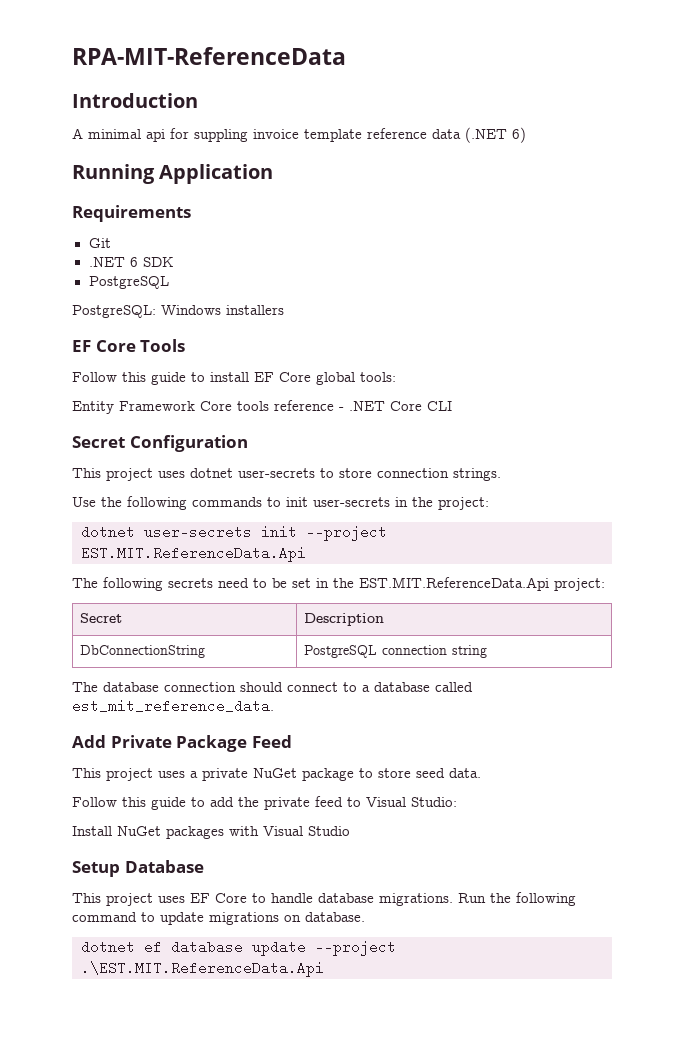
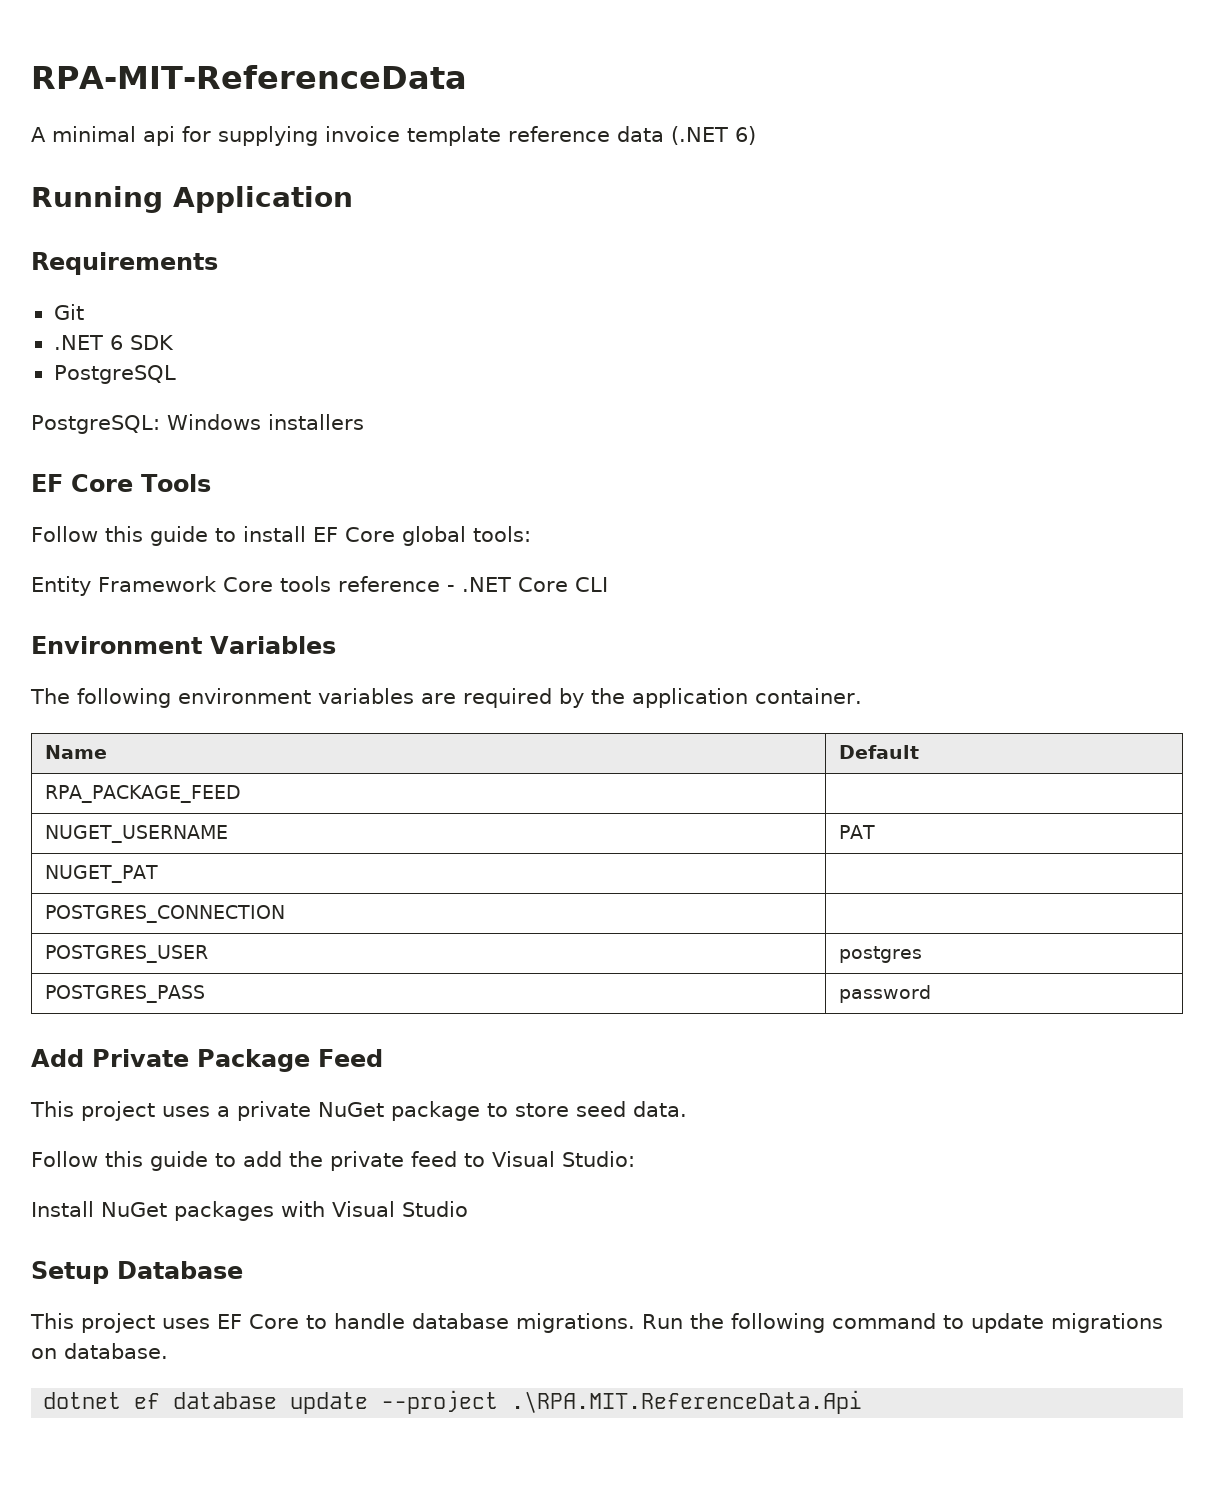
- Introduction
- A minimal api for suppling invoice template reference data (.NET 6)
+ A minimal api for supplying invoice template reference data (.NET 6)
- Secret Configuration
- This project uses dotnet user-secrets to store connection strings.
- Use the following commands to init user-secrets in the project:
- dotnet user-secrets init --project EST.MIT.ReferenceData.Api
- The following secrets need to be set in the EST.MIT.ReferenceData.Api project:
- Secret | Description
- DbConnectionString | PostgreSQL connection string
- The database connection should connect to a database called est_mit_reference_data.
+ Environment Variables
+ The following environment variables are required by the application container.
+ Name | Default
+ RPA_PACKAGE_FEED |
+ NUGET_USERNAME | PAT
+ NUGET_PAT |
+ POSTGRES_CONNECTION |
+ POSTGRES_USER | postgres
+ POSTGRES_PASS | password
- dotnet ef database update --project .\EST.MIT.ReferenceData.Api
+ dotnet ef database update --project .\RPA.MIT.ReferenceData.Api

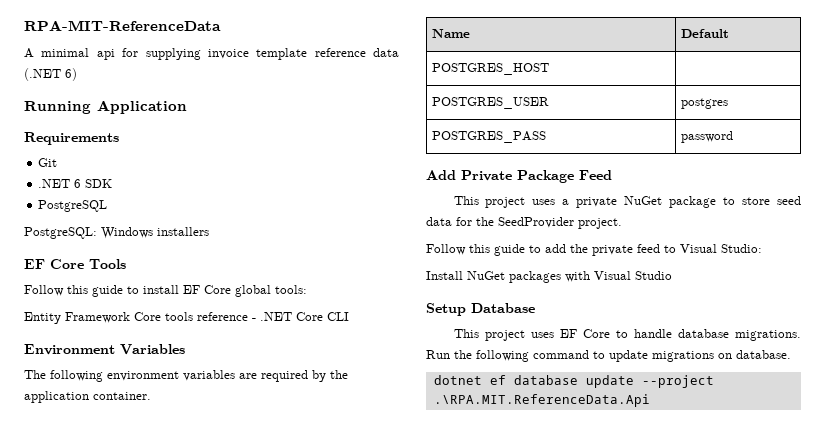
- RPA_PACKAGE_FEED |
- NUGET_USERNAME | PAT
- NUGET_PAT |
- POSTGRES_CONNECTION |
+ POSTGRES_HOST |
- This project uses a private NuGet package to store seed data.
+ This project uses a private NuGet package to store seed data for the SeedProvider project.

